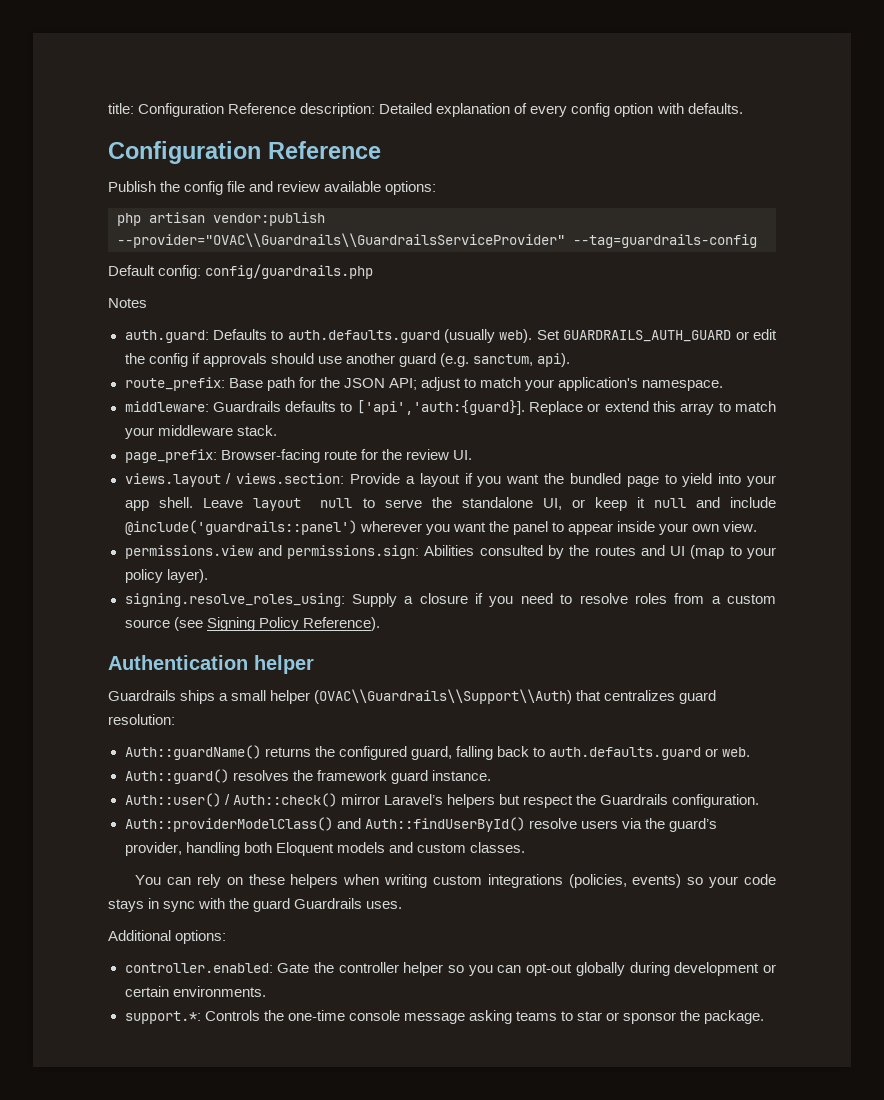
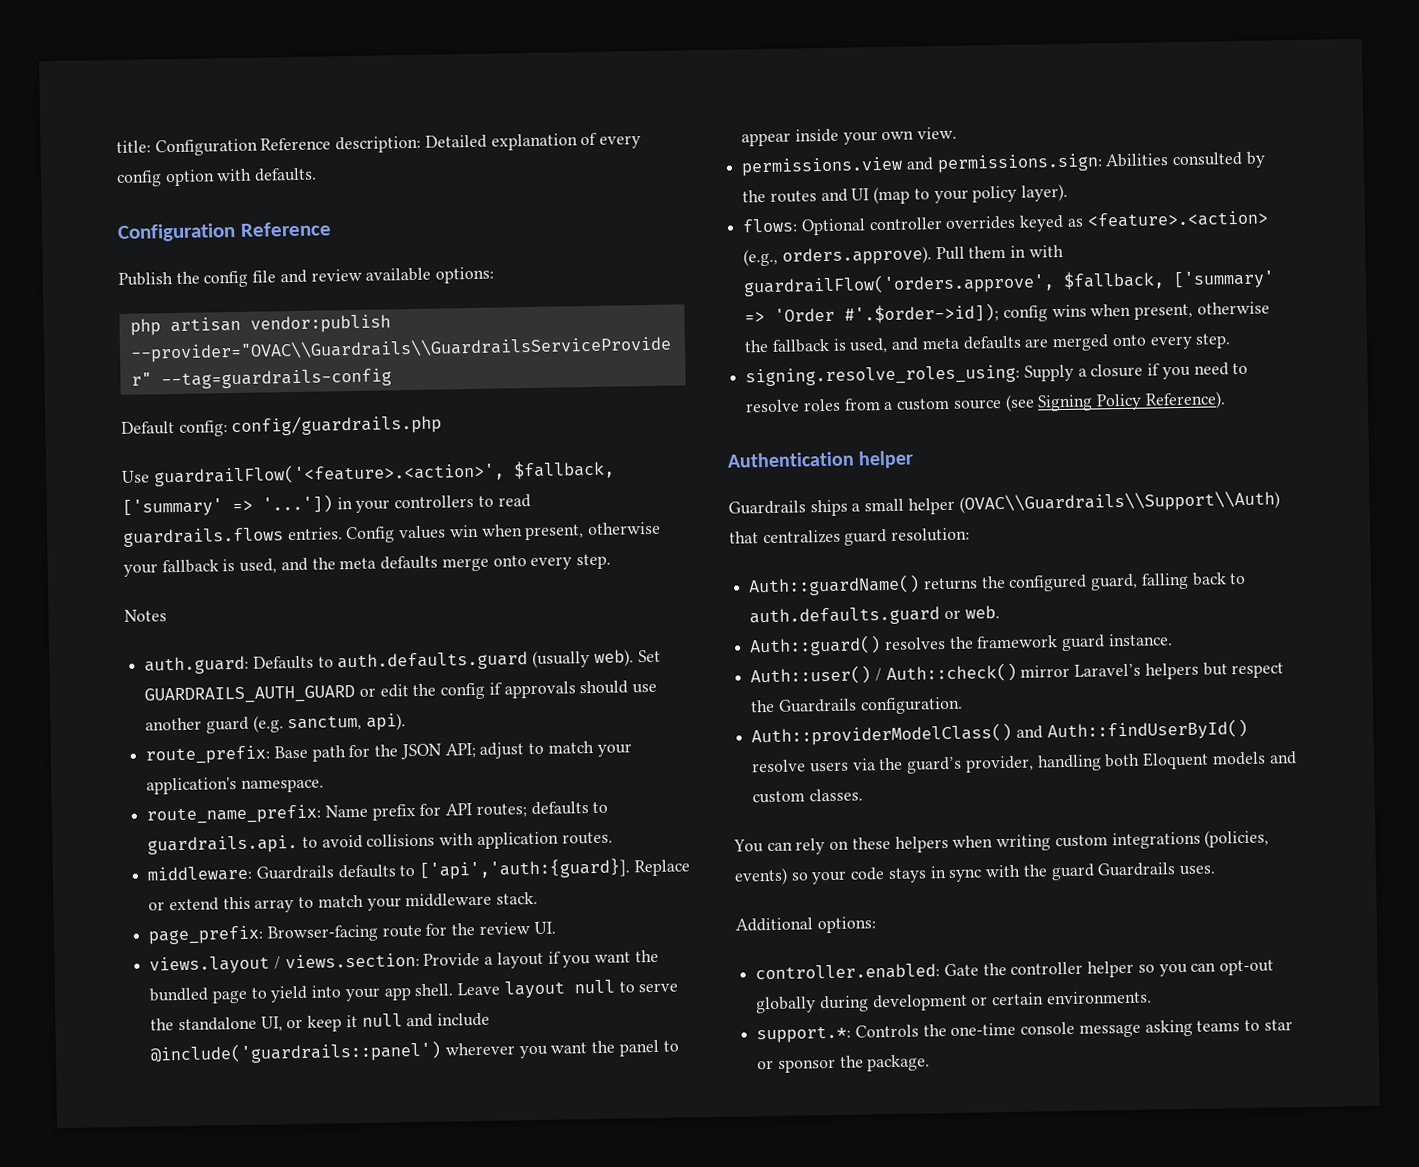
+ Use guardrailFlow('<feature>.<action>', $fallback, ['summary' => '...']) in your controllers to read guardrails.flows entries. Config values win when present, otherwise your fallback is used, and the meta defaults merge onto every step.
+ route_name_prefix: Name prefix for API routes; defaults to guardrails.api. to avoid collisions with application routes.
+ flows: Optional controller overrides keyed as <feature>.<action> (e.g., orders.approve). Pull them in with guardrailFlow('orders.approve', $fallback, ['summary' => 'Order #'.$order->id]); config wins when present, otherwise the fallback is used, and meta defaults are merged onto every step.

